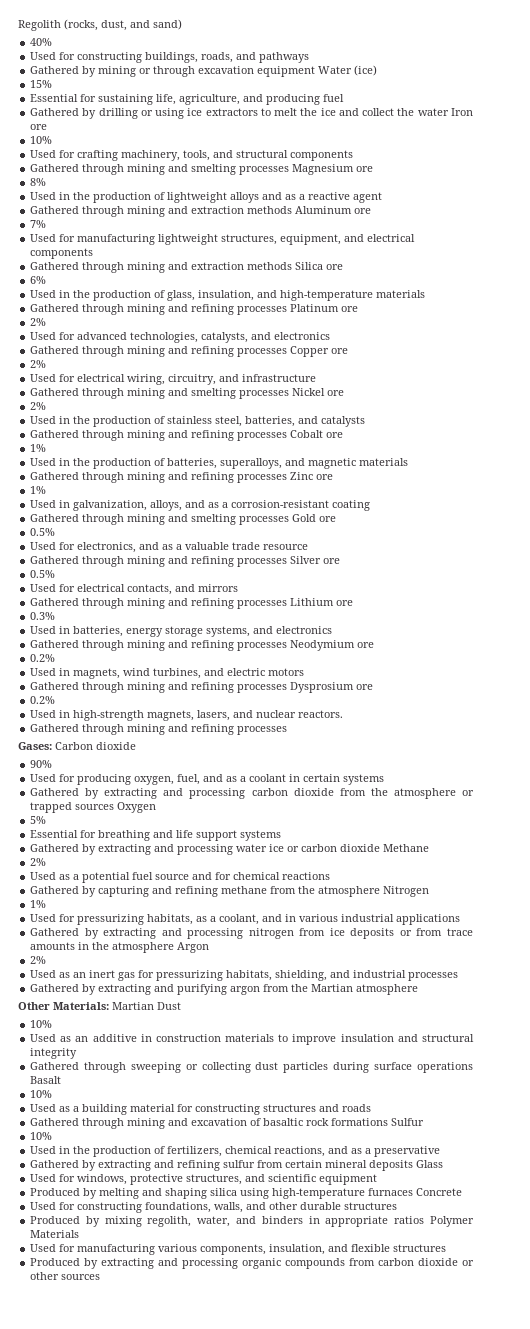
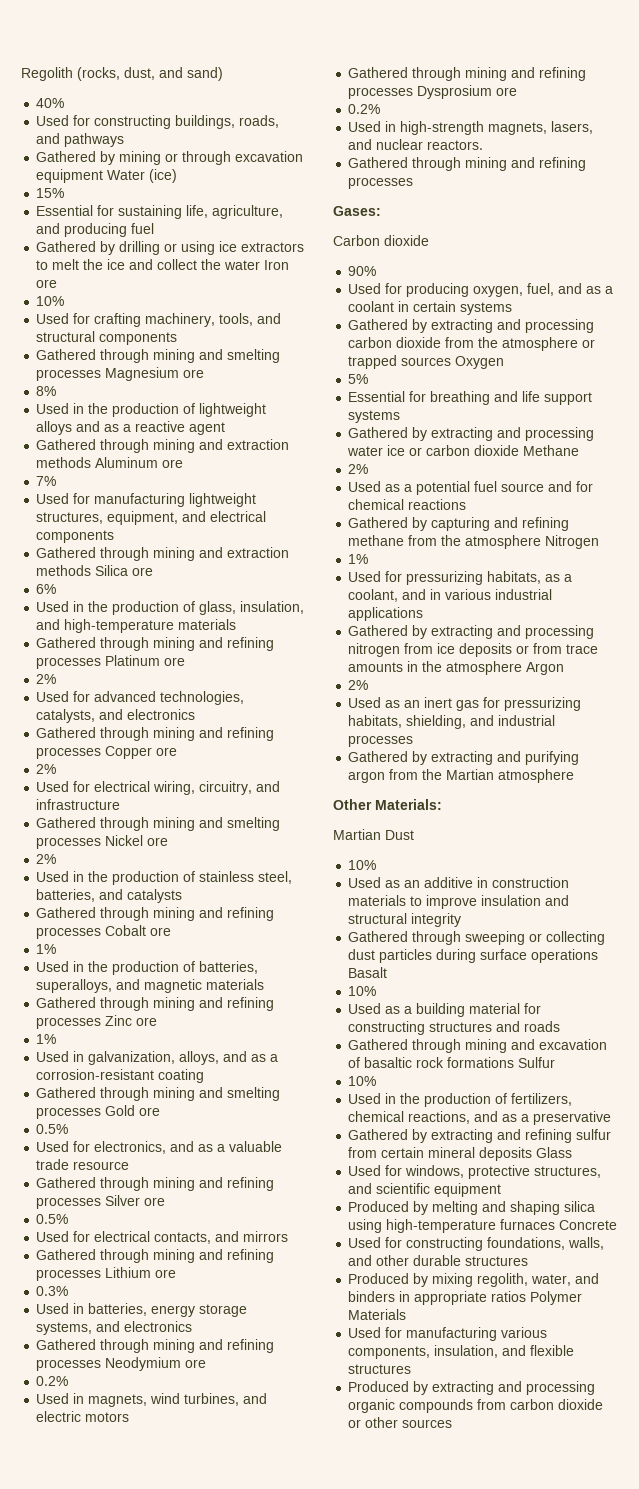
- Gases: Carbon dioxide
+ Gases:
+ Carbon dioxide
- Other Materials: Martian Dust
+ Other Materials:
+ Martian Dust

